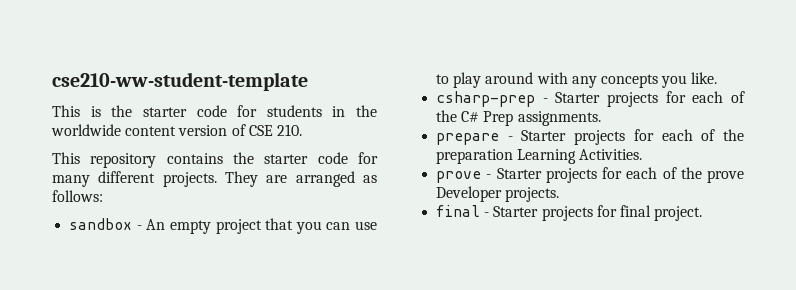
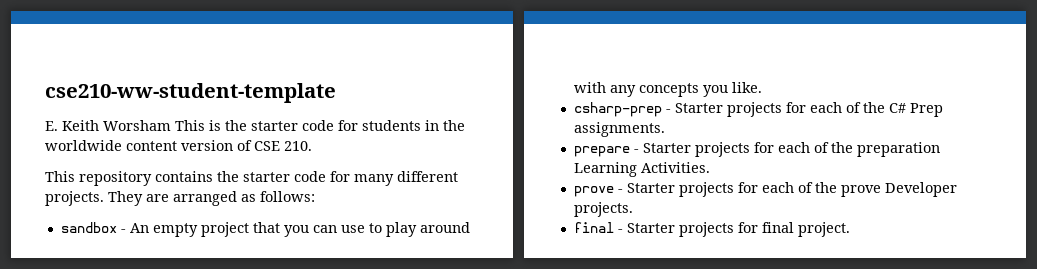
- This is the starter code for students in the worldwide content version of CSE 210.
+ E. Keith Worsham This is the starter code for students in the worldwide content version of CSE 210.

